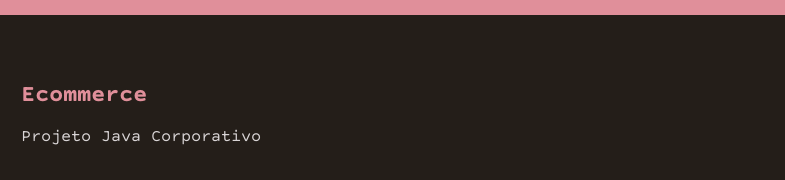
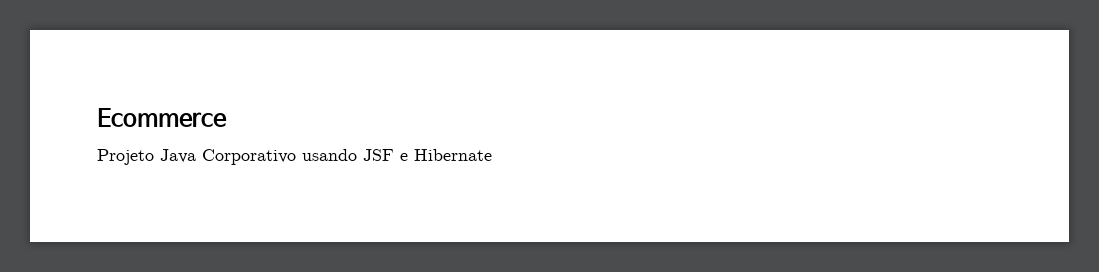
- Projeto Java Corporativo
+ Projeto Java Corporativo usando JSF e Hibernate

